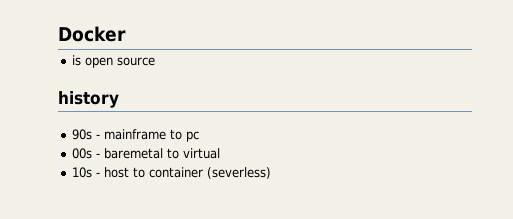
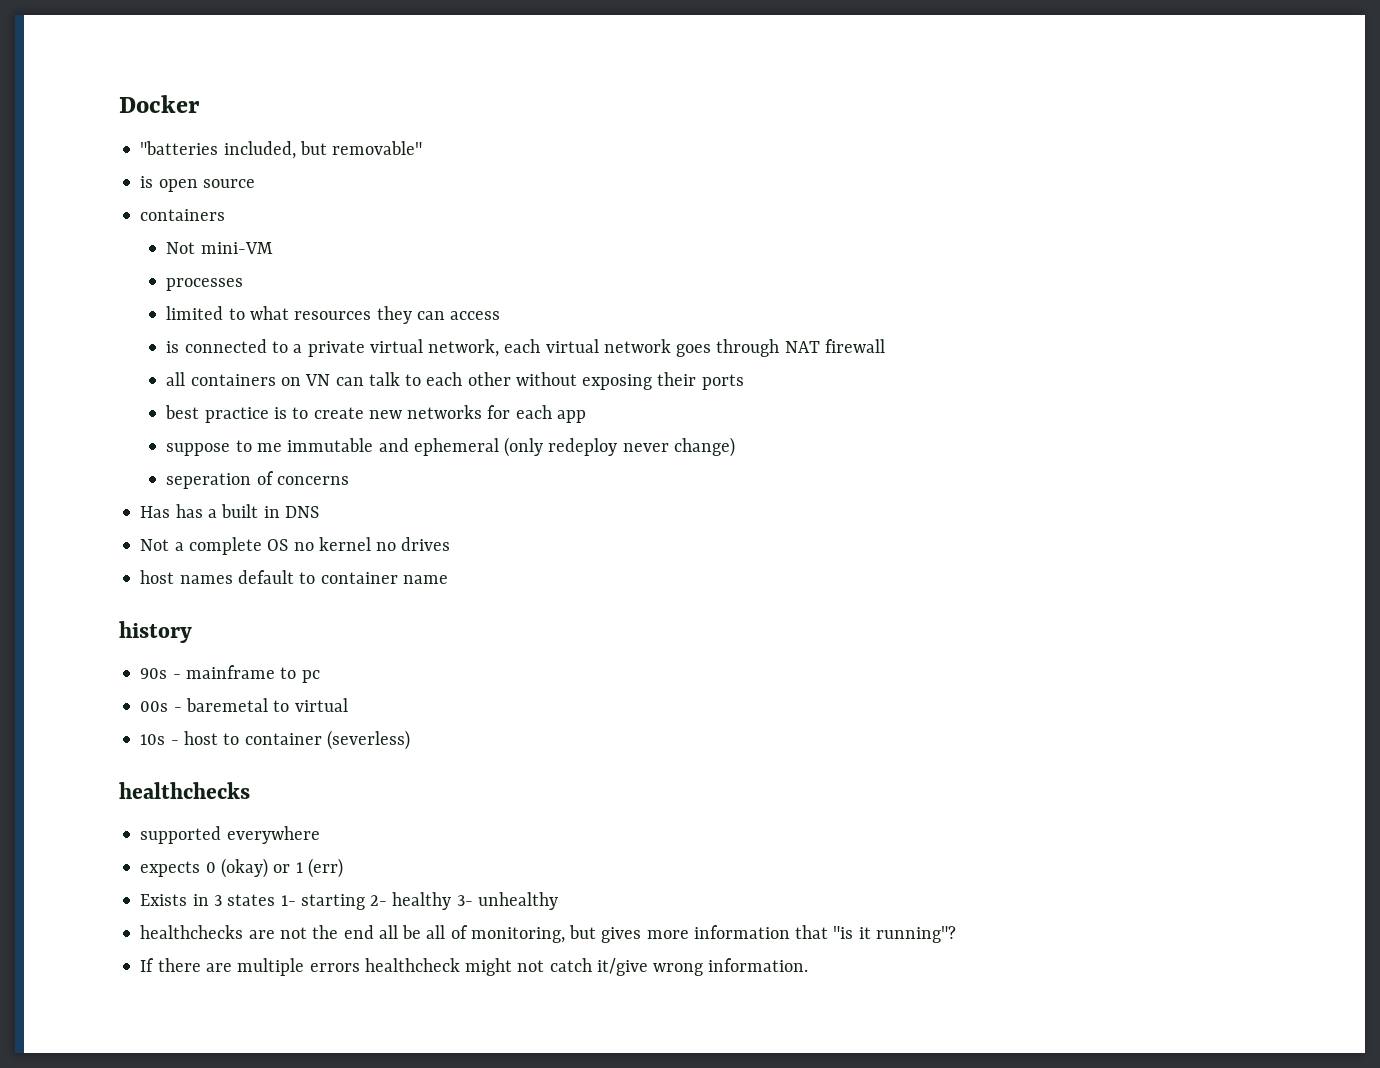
+ "batteries included, but removable"
  is open source
+ containers
+ Not mini-VM
+ processes
+ limited to what resources they can access
+ is connected to a private virtual network, each virtual network goes through NAT firewall
+ all containers on VN can talk to each other without exposing their ports
+ best practice is to create new networks for each app
+ suppose to me immutable and ephemeral (only redeploy never change)
+ seperation of concerns
+ Has has a built in DNS
+ Not a complete OS no kernel no drives
+ host names default to container name
  10s - host to container (severless)
+ healthchecks
+ supported everywhere
+ expects 0 (okay) or 1 (err)
+ Exists in 3 states 1- starting 2- healthy 3- unhealthy
+ healthchecks are not the end all be all of monitoring, but gives more information that "is it running"?
+ If there are multiple errors healthcheck might not catch it/give wrong information.

